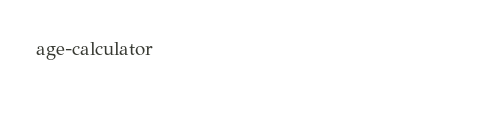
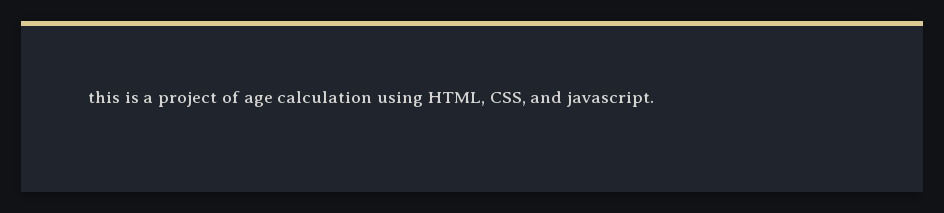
- age-calculator
+ this is a project of age calculation using HTML, CSS, and javascript.

